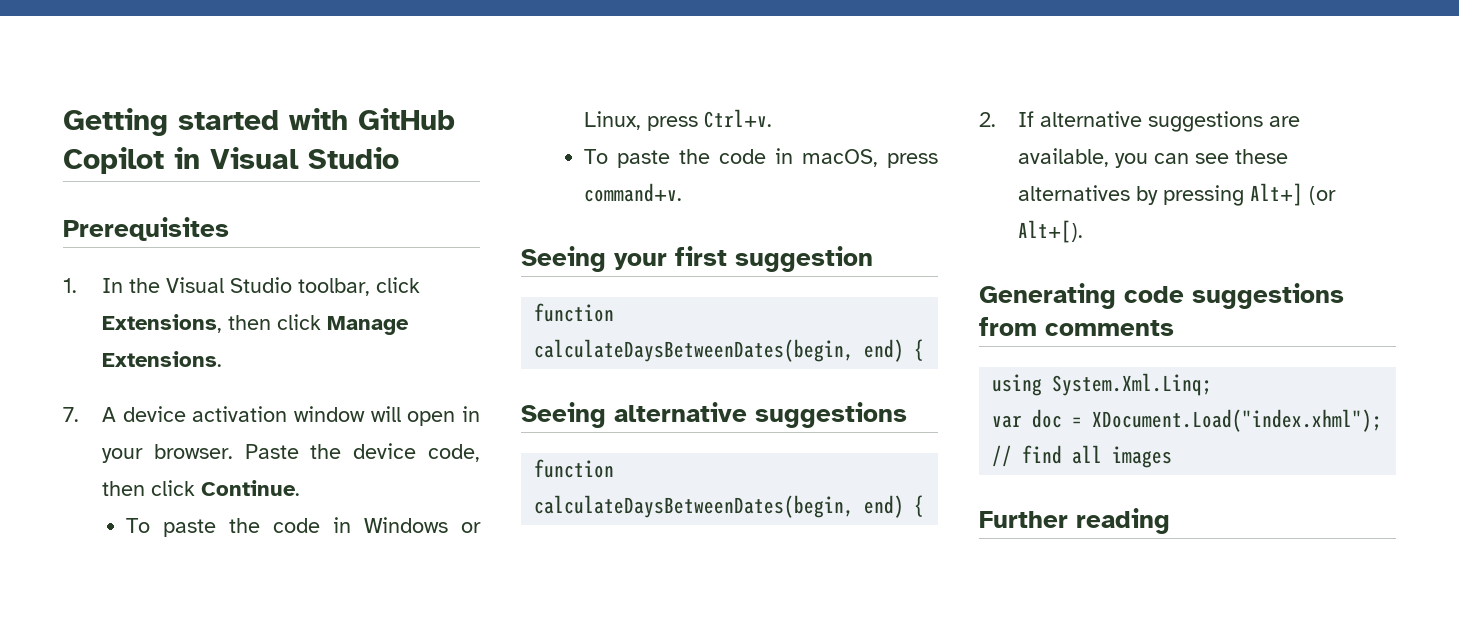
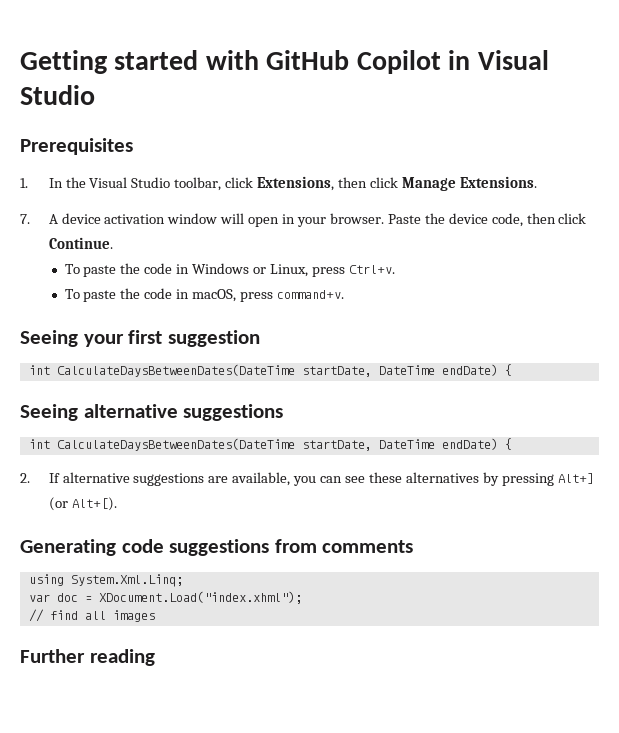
  Seeing your first suggestion
- function calculateDaysBetweenDates(begin, end) {
+ int CalculateDaysBetweenDates(DateTime startDate, DateTime endDate) {
  Seeing alternative suggestions
- function calculateDaysBetweenDates(begin, end) {
+ int CalculateDaysBetweenDates(DateTime startDate, DateTime endDate) {

